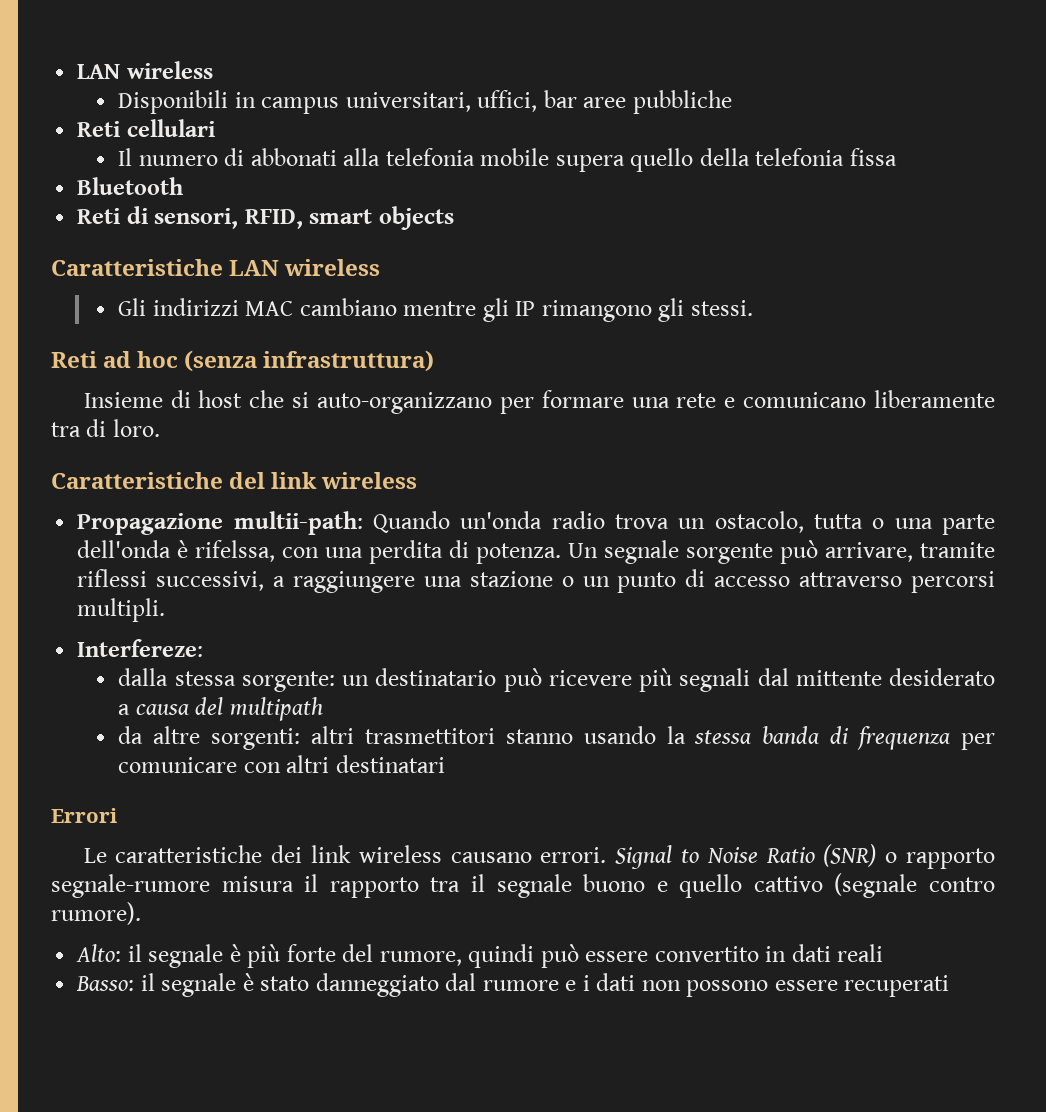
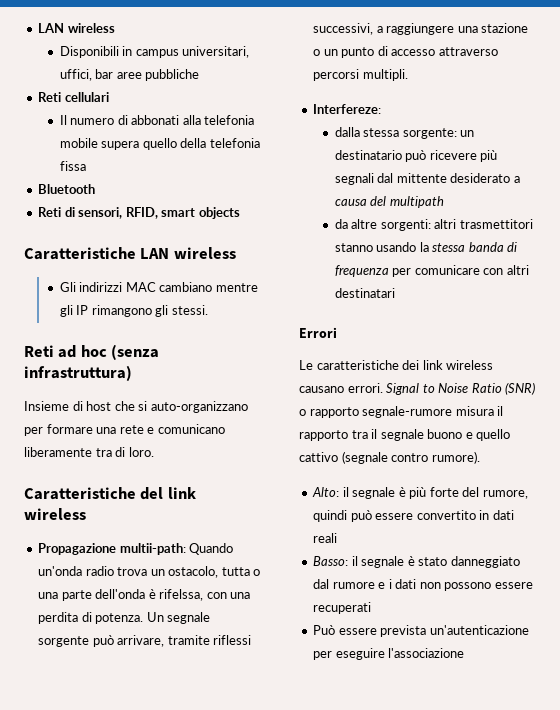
+ Può essere prevista un'autenticazione per eseguire l'associazione

